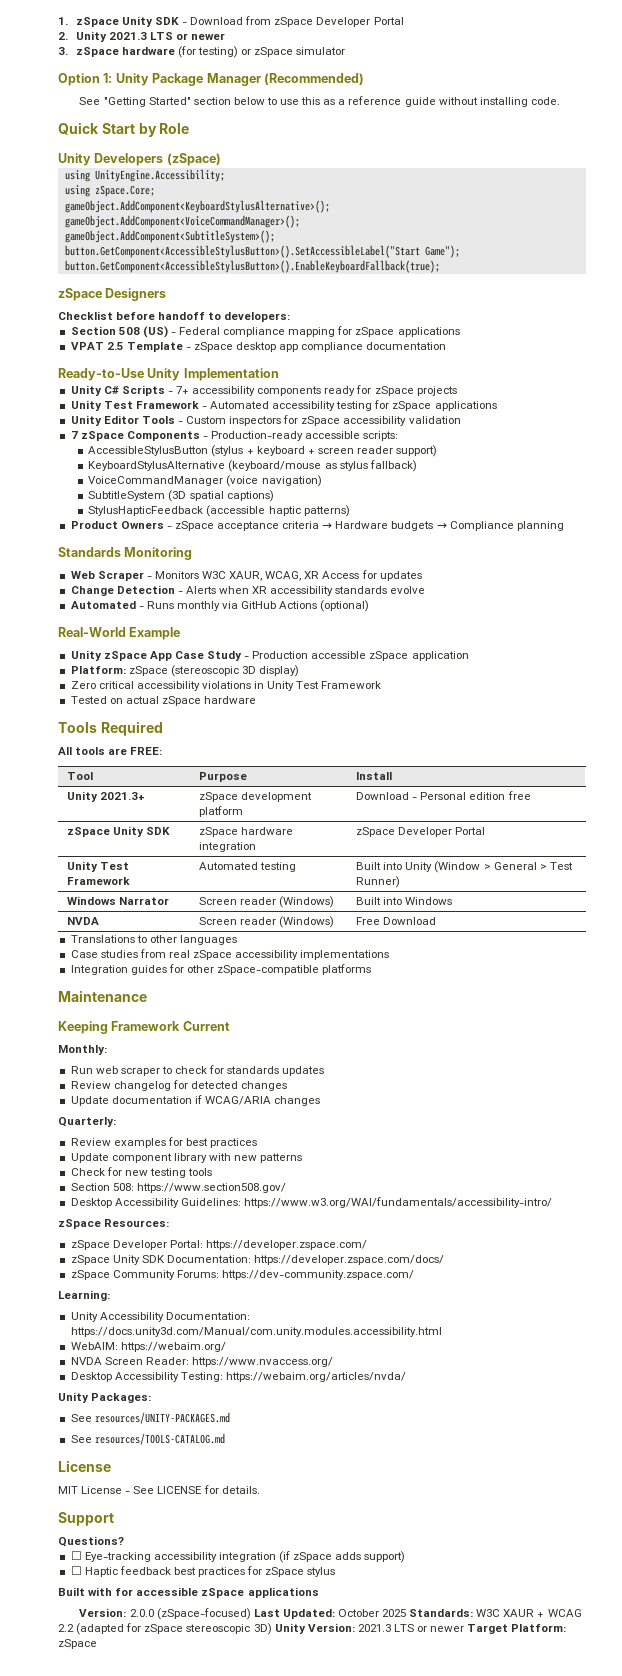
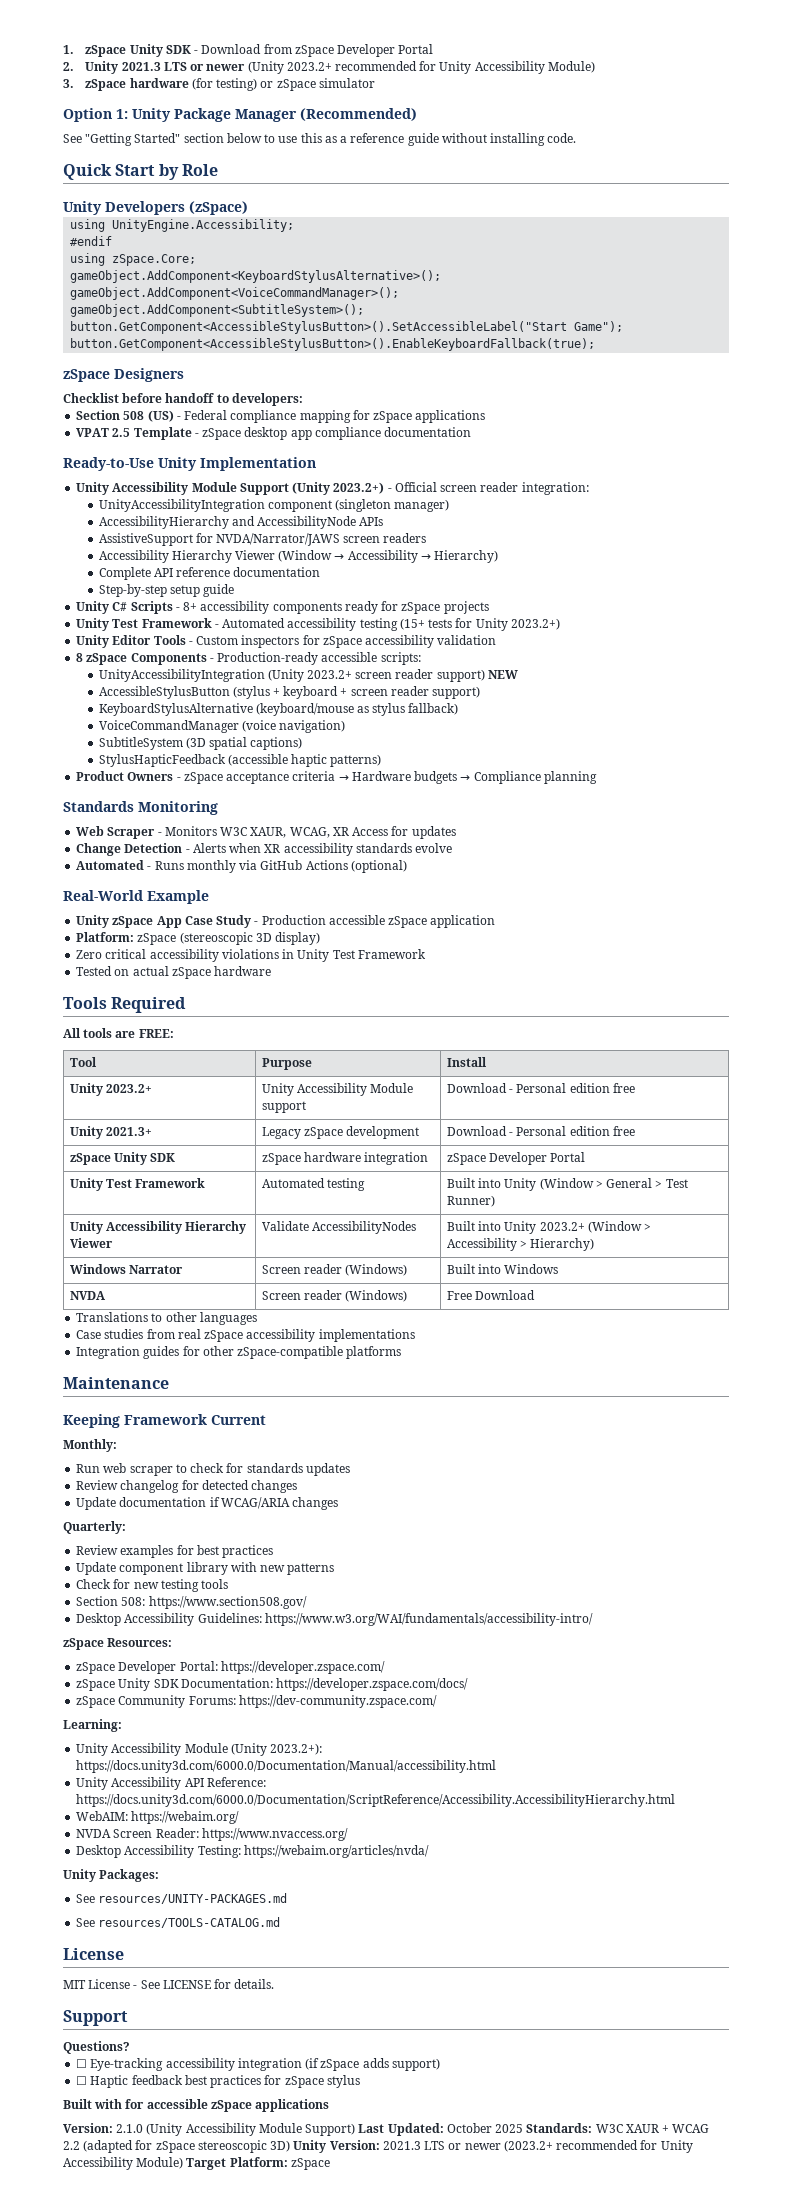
- 2. Unity 2021.3 LTS or newer
+ 2. Unity 2021.3 LTS or newer (Unity 2023.2+ recommended for Unity Accessibility Module)
+ #endif
+ Unity Accessibility Module Support (Unity 2023.2+) - Official screen reader integration:
+ UnityAccessibilityIntegration component (singleton manager)
+ AccessibilityHierarchy and AccessibilityNode APIs
+ AssistiveSupport for NVDA/Narrator/JAWS screen readers
+ Accessibility Hierarchy Viewer (Window → Accessibility → Hierarchy)
+ Complete API reference documentation
+ Step-by-step setup guide
- Unity C# Scripts - 7+ accessibility components ready for zSpace projects
+ Unity C# Scripts - 8+ accessibility components ready for zSpace projects
- Unity Test Framework - Automated accessibility testing for zSpace applications
+ Unity Test Framework - Automated accessibility testing (15+ tests for Unity 2023.2+)
- 7 zSpace Components - Production-ready accessible scripts:
+ 8 zSpace Components - Production-ready accessible scripts:
+ UnityAccessibilityIntegration (Unity 2023.2+ screen reader support) NEW
+ Unity 2023.2+ | Unity Accessibility Module support | Download - Personal edition free
- Unity 2021.3+ | zSpace development platform | Download - Personal edition free
+ Unity 2021.3+ | Legacy zSpace development | Download - Personal edition free
+ Unity Accessibility Hierarchy Viewer | Validate AccessibilityNodes | Built into Unity 2023.2+ (Window > Accessibility > Hierarchy)
- Unity Accessibility Documentation: https://docs.unity3d.com/Manual/com.unity.modules.accessibility.html
+ Unity Accessibility Module (Unity 2023.2+): https://docs.unity3d.com/6000.0/Documentation/Manual/accessibility.html
+ Unity Accessibility API Reference: https://docs.unity3d.com/6000.0/Documentation/ScriptReference/Accessibility.AccessibilityHierarchy.html
- Version: 2.0.0 (zSpace-focused) Last Updated: October 2025 Standards: W3C XAUR + WCAG 2.2 (adapted for zSpace stereoscopic 3D) Unity Version: 2021.3 LTS or newer Target Platform: zSpace
+ Version: 2.1.0 (Unity Accessibility Module Support) Last Updated: October 2025 Standards: W3C XAUR + WCAG 2.2 (adapted for zSpace stereoscopic 3D) Unity Version: 2021.3 LTS or newer (2023.2+ recommended for Unity Accessibility Module) Target Platform: zSpace

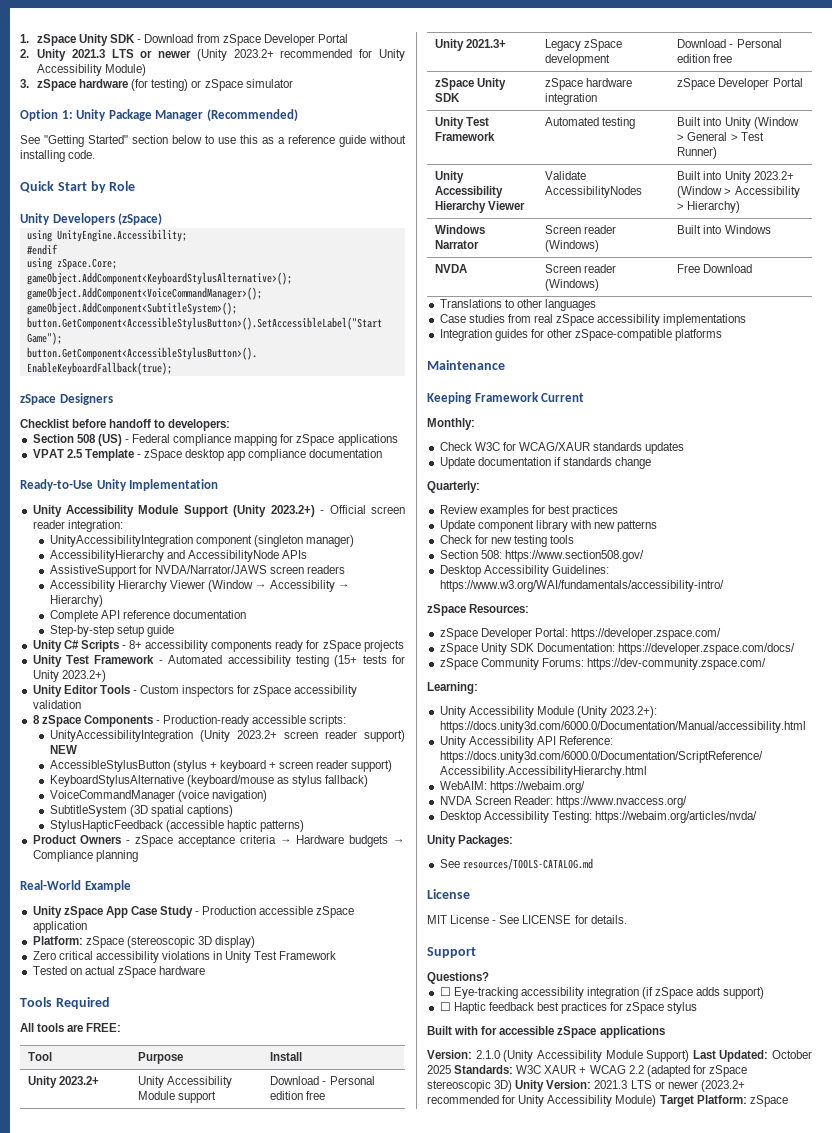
- Standards Monitoring
- Web Scraper - Monitors W3C XAUR, WCAG, XR Access for updates
- Change Detection - Alerts when XR accessibility standards evolve
- Automated - Runs monthly via GitHub Actions (optional)
- Run web scraper to check for standards updates
- Review changelog for detected changes
+ Check W3C for WCAG/XAUR standards updates
- Update documentation if WCAG/ARIA changes
+ Update documentation if standards change
- See resources/UNITY-PACKAGES.md

